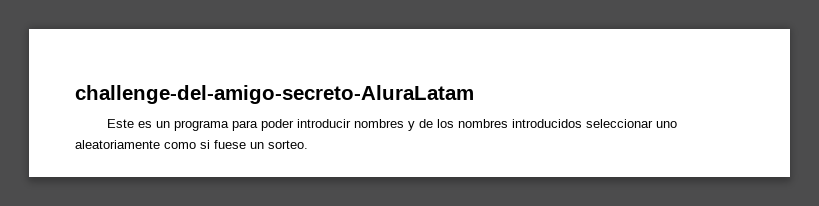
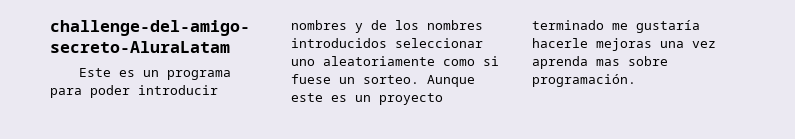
+ Aunque este es un proyecto terminado me gustaría hacerle mejoras una vez aprenda mas sobre programación.

